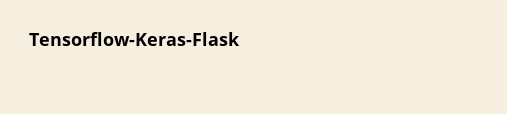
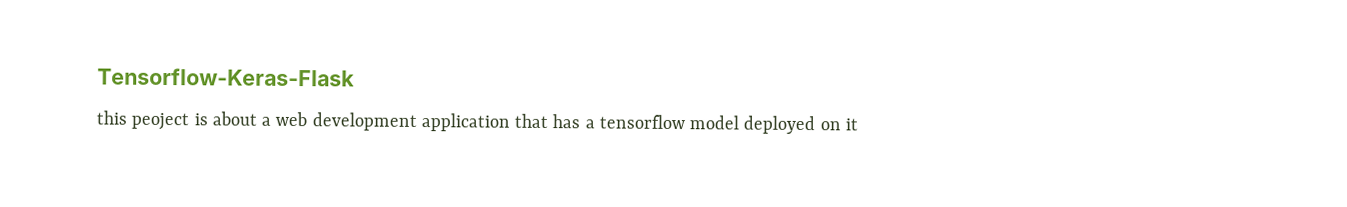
+ this peoject is about a web development application that has a tensorflow model deployed on it

